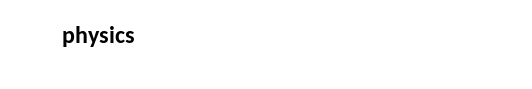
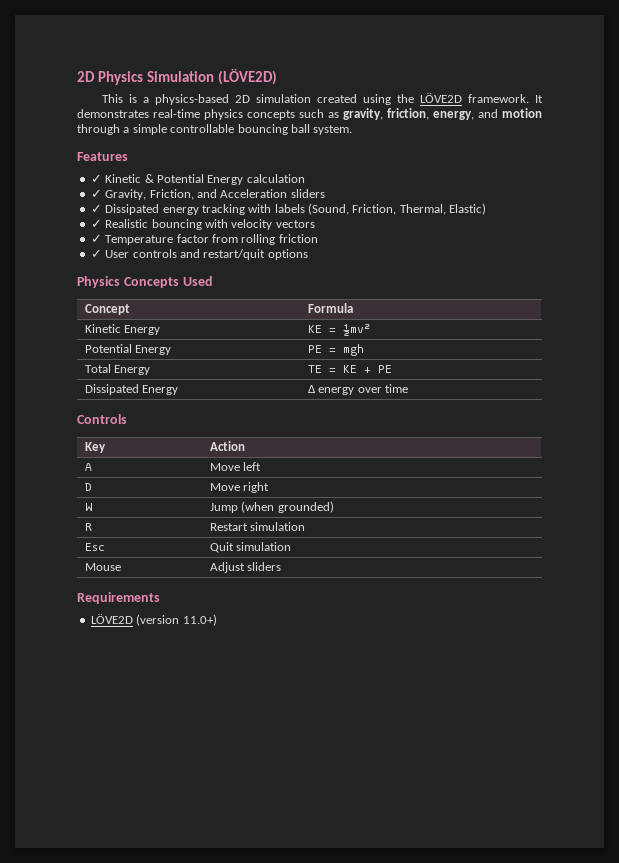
- physics
+ 2D Physics Simulation (LÖVE2D)
+ This is a physics-based 2D simulation created using the LÖVE2D framework. It demonstrates real-time physics concepts such as gravity, friction, energy, and motion through a simple controllable bouncing ball system.
+ Features
+ ✓ Kinetic & Potential Energy calculation
+ ✓ Gravity, Friction, and Acceleration sliders
+ ✓ Dissipated energy tracking with labels (Sound, Friction, Thermal, Elastic)
+ ✓ Realistic bouncing with velocity vectors
+ ✓ Temperature factor from rolling friction
+ ✓ User controls and restart/quit options
+ Physics Concepts Used
+ Concept | Formula
+ Kinetic Energy | KE = ½mv²
+ Potential Energy | PE = mgh
+ Total Energy | TE = KE + PE
+ Dissipated Energy | Δ energy over time
+ Controls
+ Key | Action
+ A | Move left
+ D | Move right
+ W | Jump (when grounded)
+ R | Restart simulation
+ Esc | Quit simulation
+ Mouse | Adjust sliders
+ Requirements
+ LÖVE2D (version 11.0+)

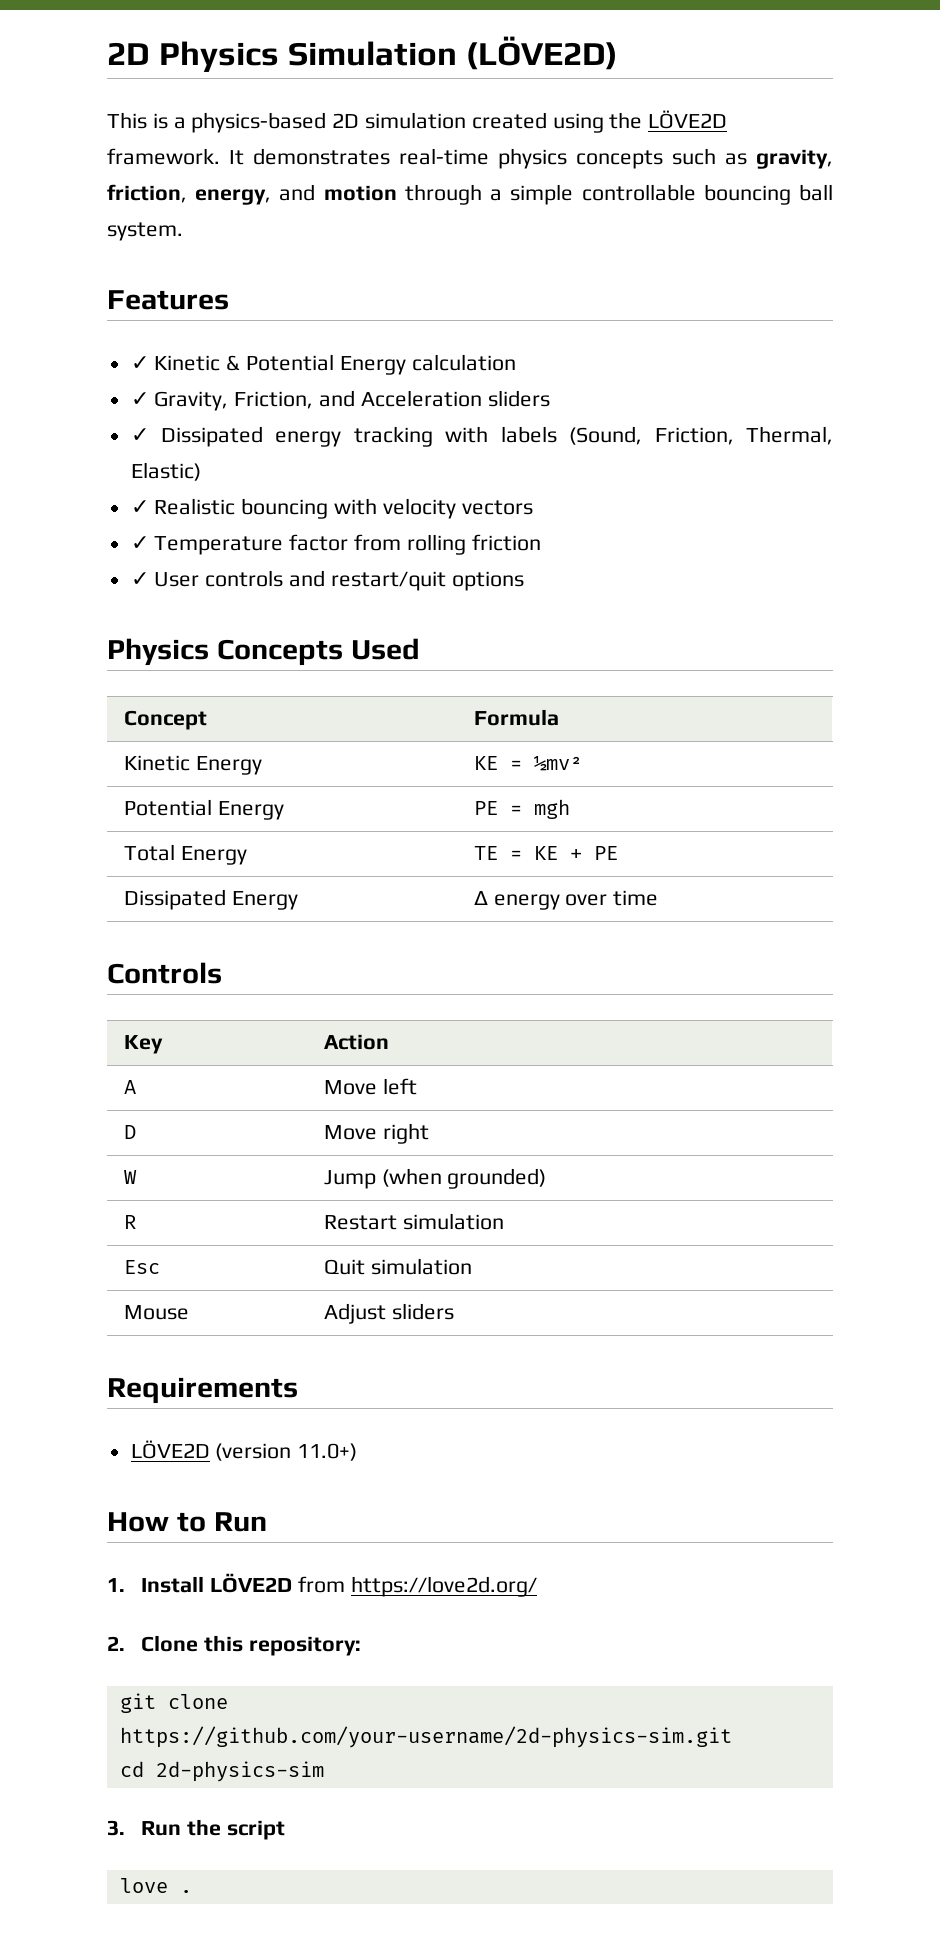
+ How to Run
+ 1. Install LÖVE2D from https://love2d.org/
+ 2. Clone this repository:
+ git clone https://github.com/your-username/2d-physics-sim.git
+ cd 2d-physics-sim
+ 3. Run the script
+ love .

